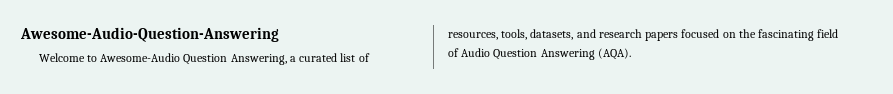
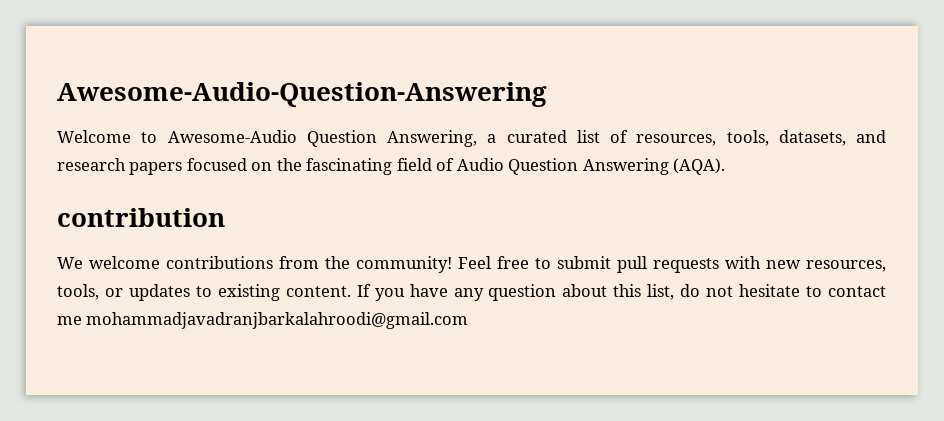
+ contribution
+ We welcome contributions from the community! Feel free to submit pull requests with new resources, tools, or updates to existing content. If you have any question about this list, do not hesitate to contact me mohammadjavadranjbarkalahroodi@gmail.com

